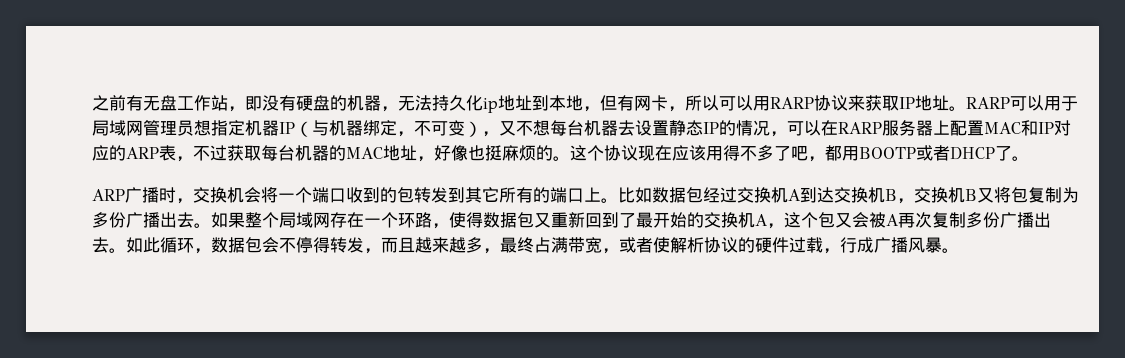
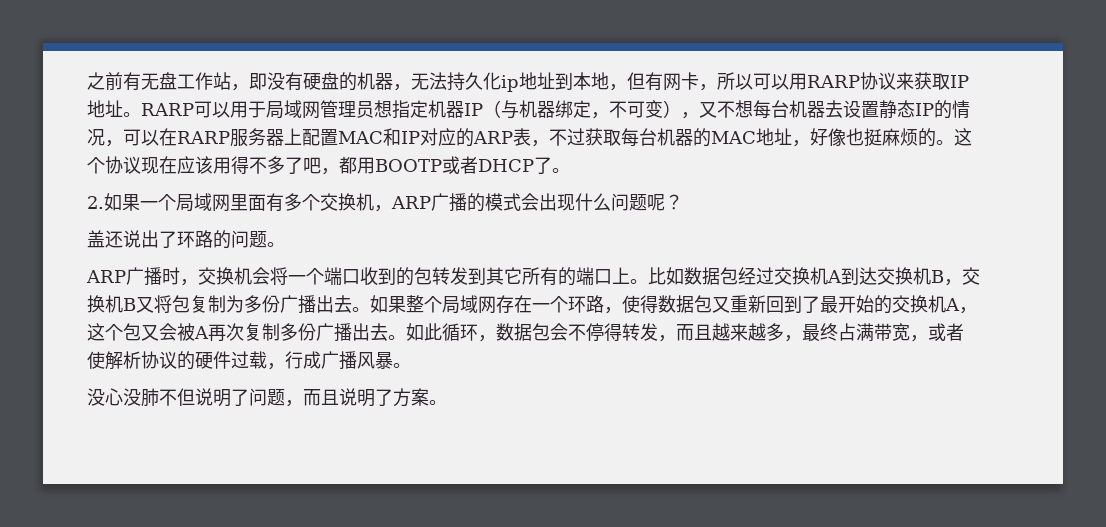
+ 2.如果一个局域网里面有多个交换机，ARP广播的模式会出现什么问题呢？
+ 盖还说出了环路的问题。
+ 没心没肺不但说明了问题，而且说明了方案。

